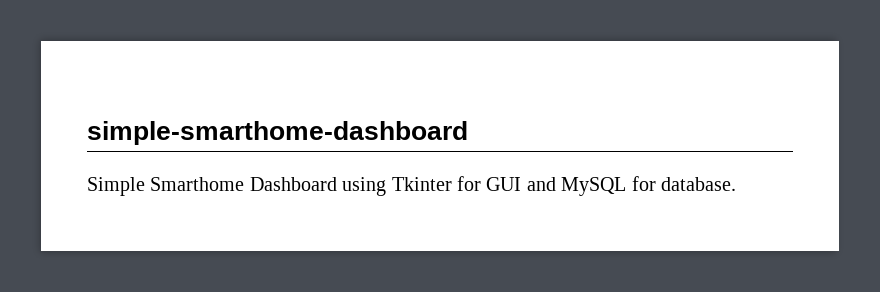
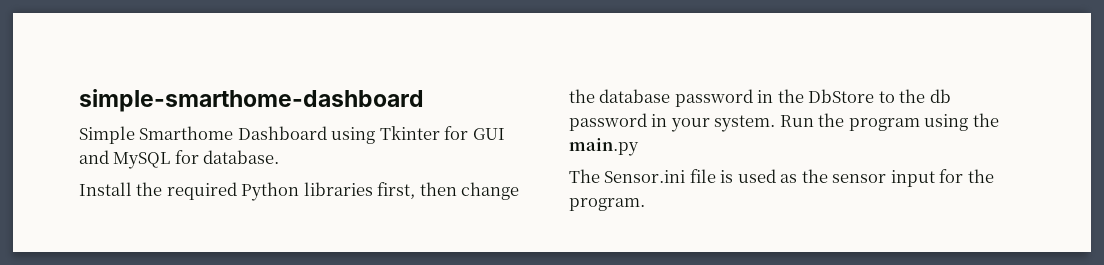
+ Install the required Python libraries first, then change the database password in the DbStore to the db password in your system. Run the program using the main.py
+ The Sensor.ini file is used as the sensor input for the program.

